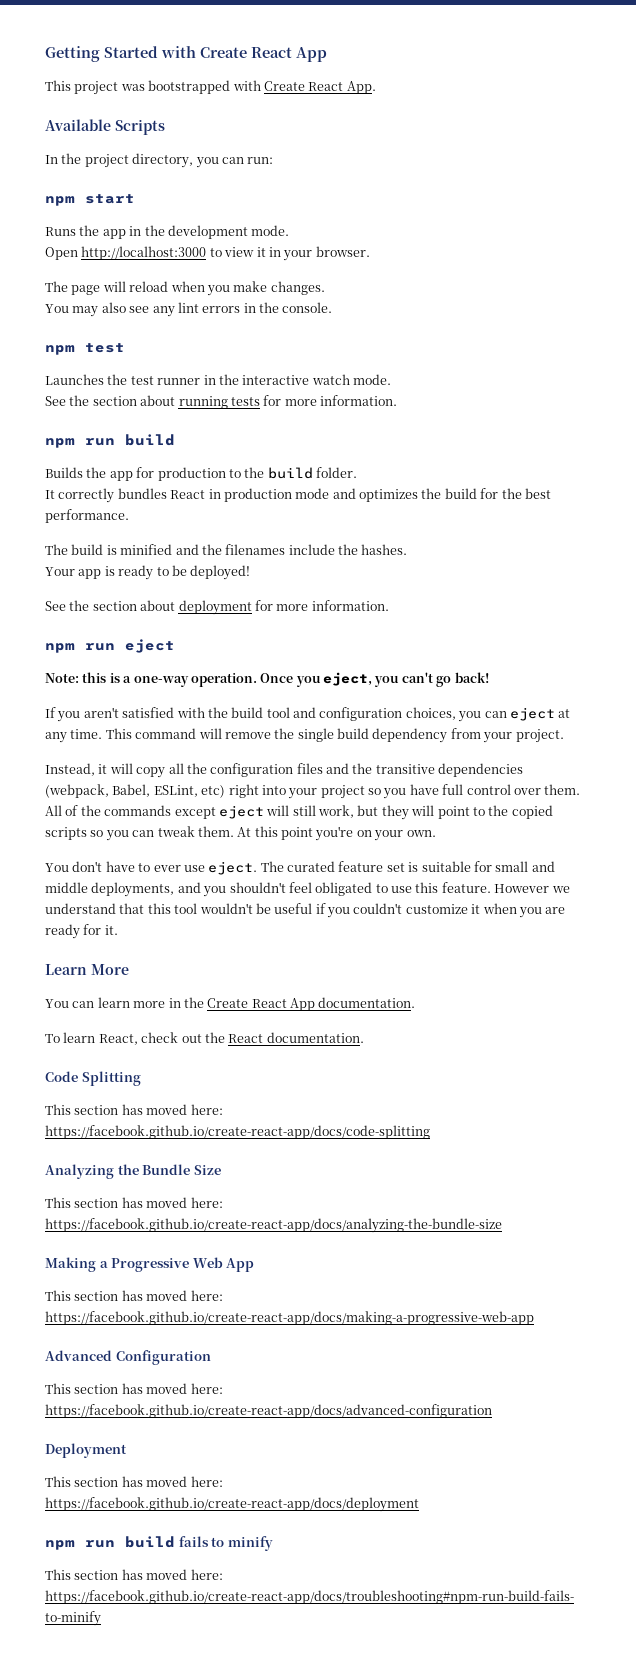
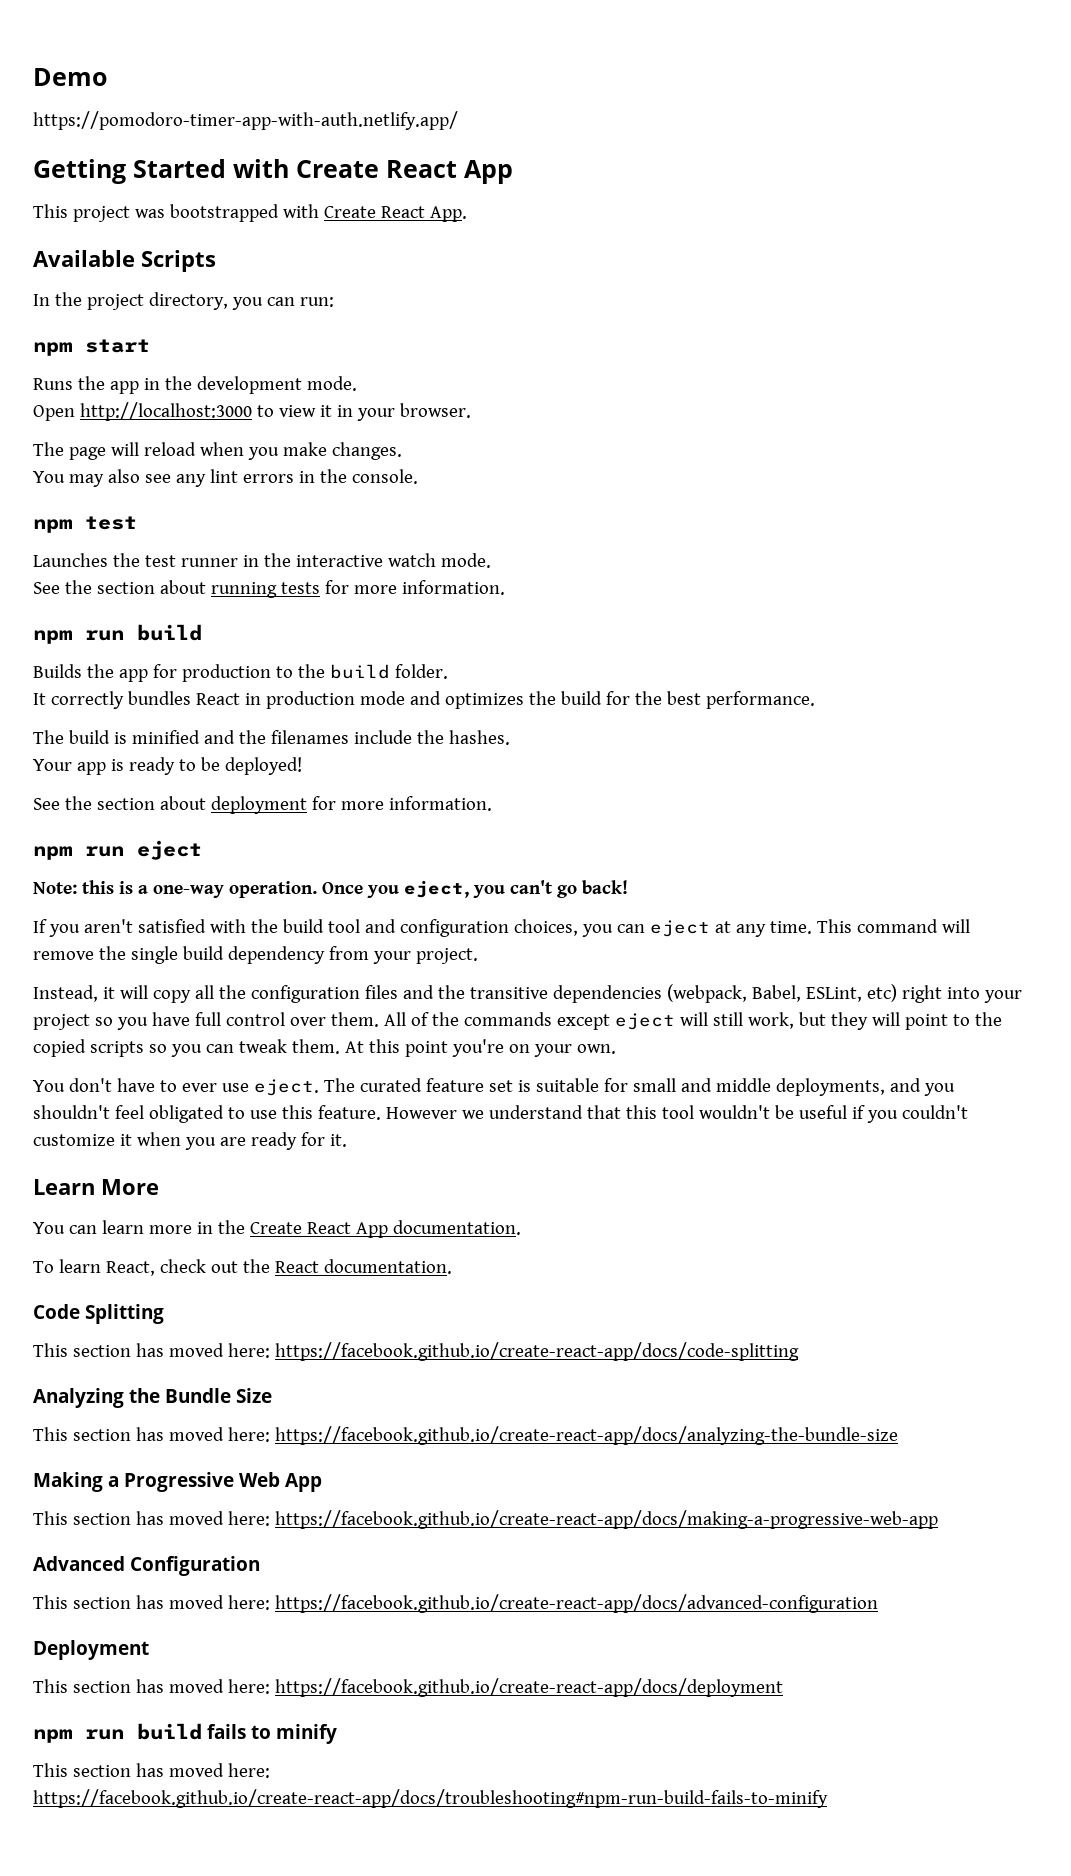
+ Demo
+ https://pomodoro-timer-app-with-auth.netlify.app/

